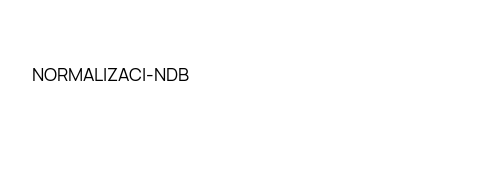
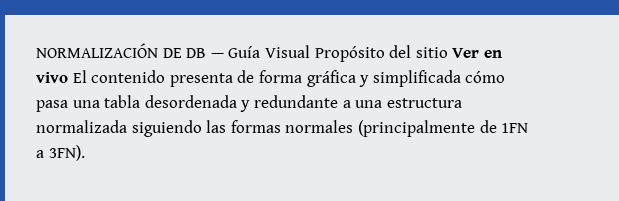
- NORMALIZACI-NDB
+ NORMALIZACIÓN DE DB — Guía Visual Propósito del sitio Ver en vivo El contenido presenta de forma gráfica y simplificada cómo pasa una tabla desordenada y redundante a una estructura normalizada siguiendo las formas normales (principalmente de 1FN a 3FN).

